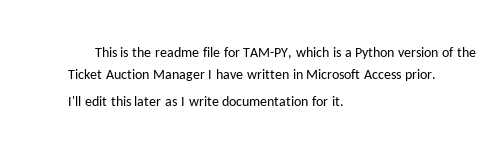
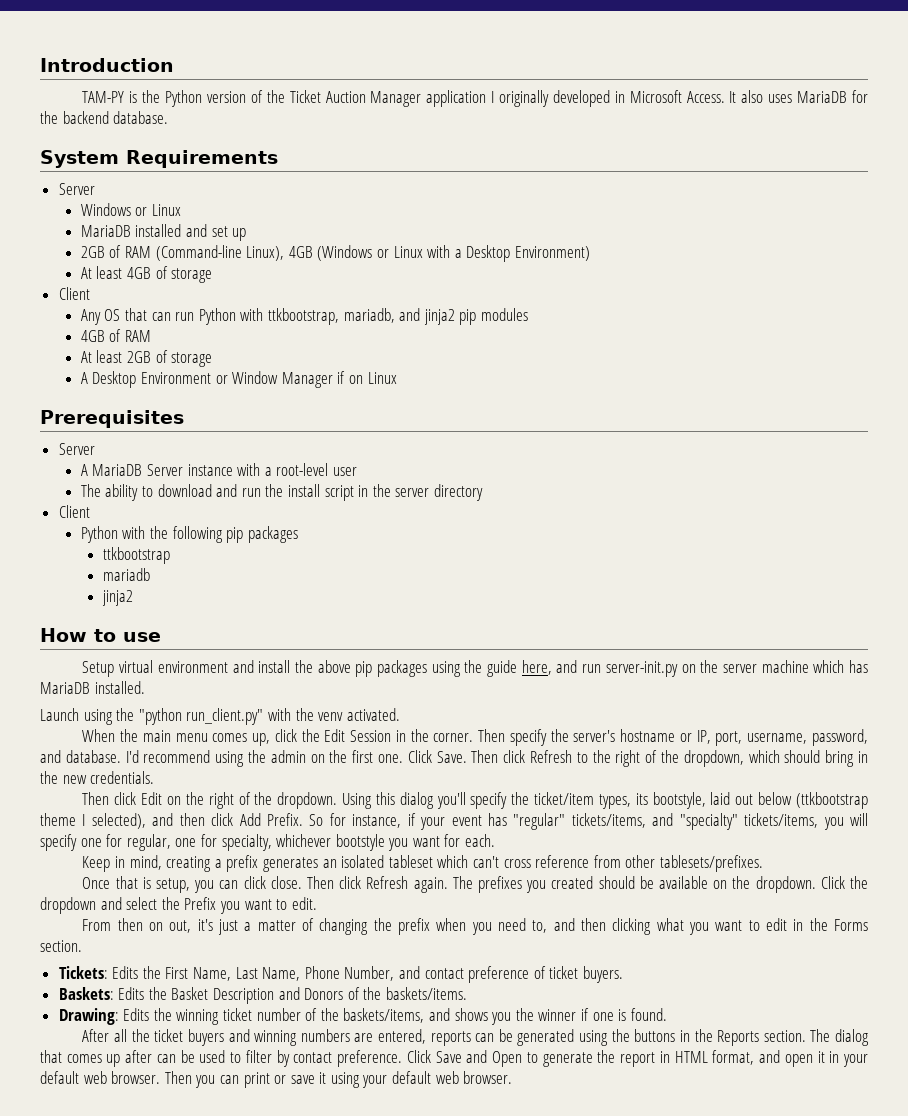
- This is the readme file for TAM-PY, which is a Python version of the Ticket Auction Manager I have written in Microsoft Access prior.
- I'll edit this later as I write documentation for it.
+ Introduction
+ TAM-PY is the Python version of the Ticket Auction Manager application I originally developed in Microsoft Access. It also uses MariaDB for the backend database.
+ System Requirements
+ Server
+ Windows or Linux
+ MariaDB installed and set up
+ 2GB of RAM (Command-line Linux), 4GB (Windows or Linux with a Desktop Environment)
+ At least 4GB of storage
+ Client
+ Any OS that can run Python with ttkbootstrap, mariadb, and jinja2 pip modules
+ 4GB of RAM
+ At least 2GB of storage
+ A Desktop Environment or Window Manager if on Linux
+ Prerequisites
+ Server
+ A MariaDB Server instance with a root-level user
+ The ability to download and run the install script in the server directory
+ Client
+ Python with the following pip packages
+ ttkbootstrap
+ mariadb
+ jinja2
+ How to use
+ Setup virtual environment and install the above pip packages using the guide here, and run server-init.py on the server machine which has MariaDB installed.
+ Launch using the "python run_client.py" with the venv activated.
+ When the main menu comes up, click the Edit Session in the corner. Then specify the server's hostname or IP, port, username, password, and database. I'd recommend using the admin on the first one. Click Save. Then click Refresh to the right of the dropdown, which should bring in the new credentials.
+ Then click Edit on the right of the dropdown. Using this dialog you'll specify the ticket/item types, its bootstyle, laid out below (ttkbootstrap theme I selected), and then click Add Prefix. So for instance, if your event has "regular" tickets/items, and "specialty" tickets/items, you will specify one for regular, one for specialty, whichever bootstyle you want for each.
+ Keep in mind, creating a prefix generates an isolated tableset which can't cross reference from other tablesets/prefixes.
+ Once that is setup, you can click close. Then click Refresh again. The prefixes you created should be available on the dropdown. Click the dropdown and select the Prefix you want to edit.
+ From then on out, it's just a matter of changing the prefix when you need to, and then clicking what you want to edit in the Forms section.
+ Tickets: Edits the First Name, Last Name, Phone Number, and contact preference of ticket buyers.
+ Baskets: Edits the Basket Description and Donors of the baskets/items.
+ Drawing: Edits the winning ticket number of the baskets/items, and shows you the winner if one is found.
+ After all the ticket buyers and winning numbers are entered, reports can be generated using the buttons in the Reports section. The dialog that comes up after can be used to filter by contact preference. Click Save and Open to generate the report in HTML format, and open it in your default web browser. Then you can print or save it using your default web browser.

